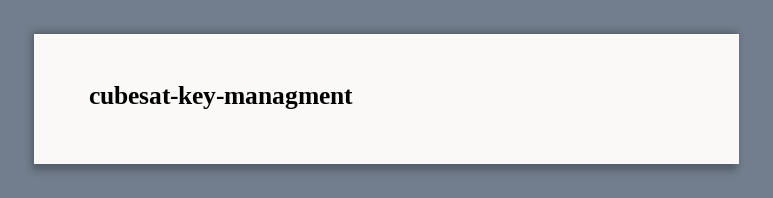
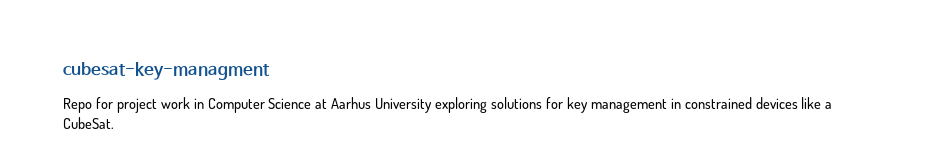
+ Repo for project work in Computer Science at Aarhus University exploring solutions for key management in constrained devices like a CubeSat.

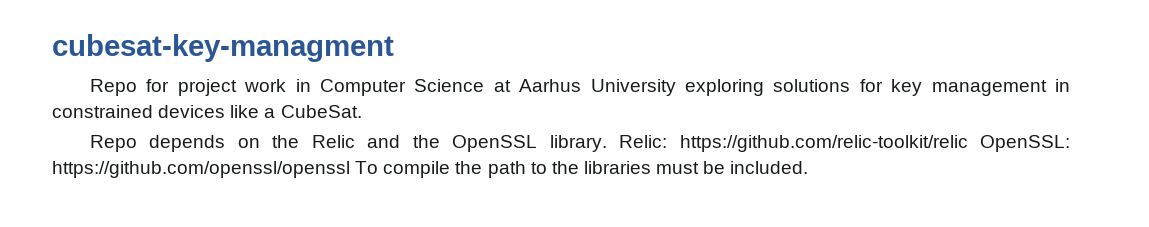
+ Repo depends on the Relic and the OpenSSL library. Relic: https://github.com/relic-toolkit/relic OpenSSL: https://github.com/openssl/openssl To compile the path to the libraries must be included.

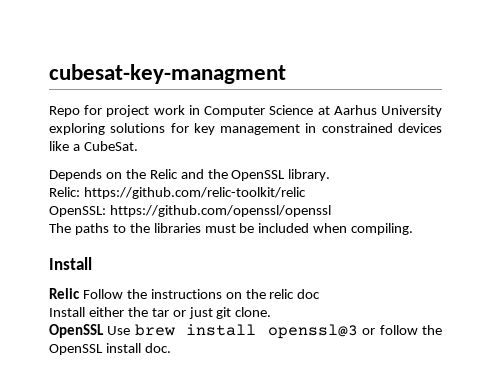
- Repo depends on the Relic and the OpenSSL library. Relic: https://github.com/relic-toolkit/relic OpenSSL: https://github.com/openssl/openssl To compile the path to the libraries must be included.
+ Depends on the Relic and the OpenSSL library.
+ Relic: https://github.com/relic-toolkit/relic
+ OpenSSL: https://github.com/openssl/openssl
+ The paths to the libraries must be included when compiling.
+ Install
+ Relic Follow the instructions on the relic doc
+ Install either the tar or just git clone.
+ OpenSSL Use brew install openssl@3 or follow the OpenSSL install doc.

